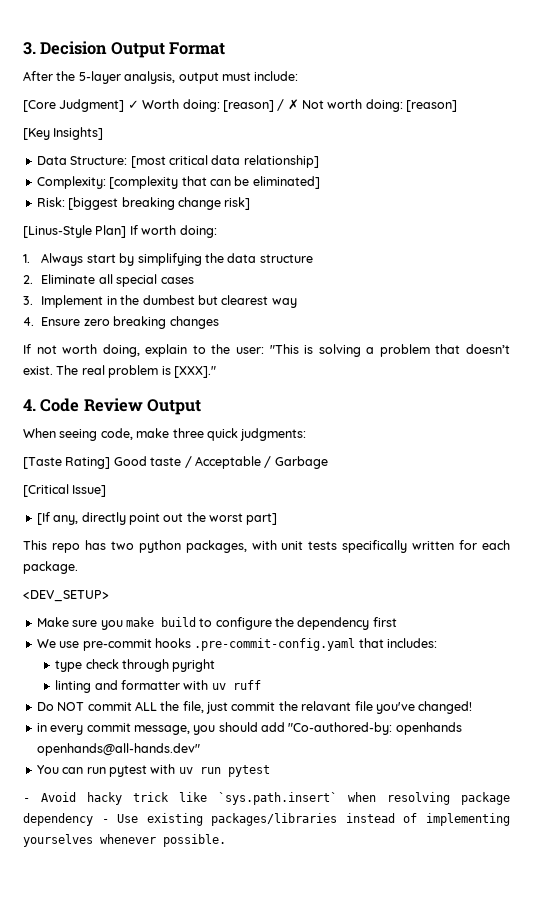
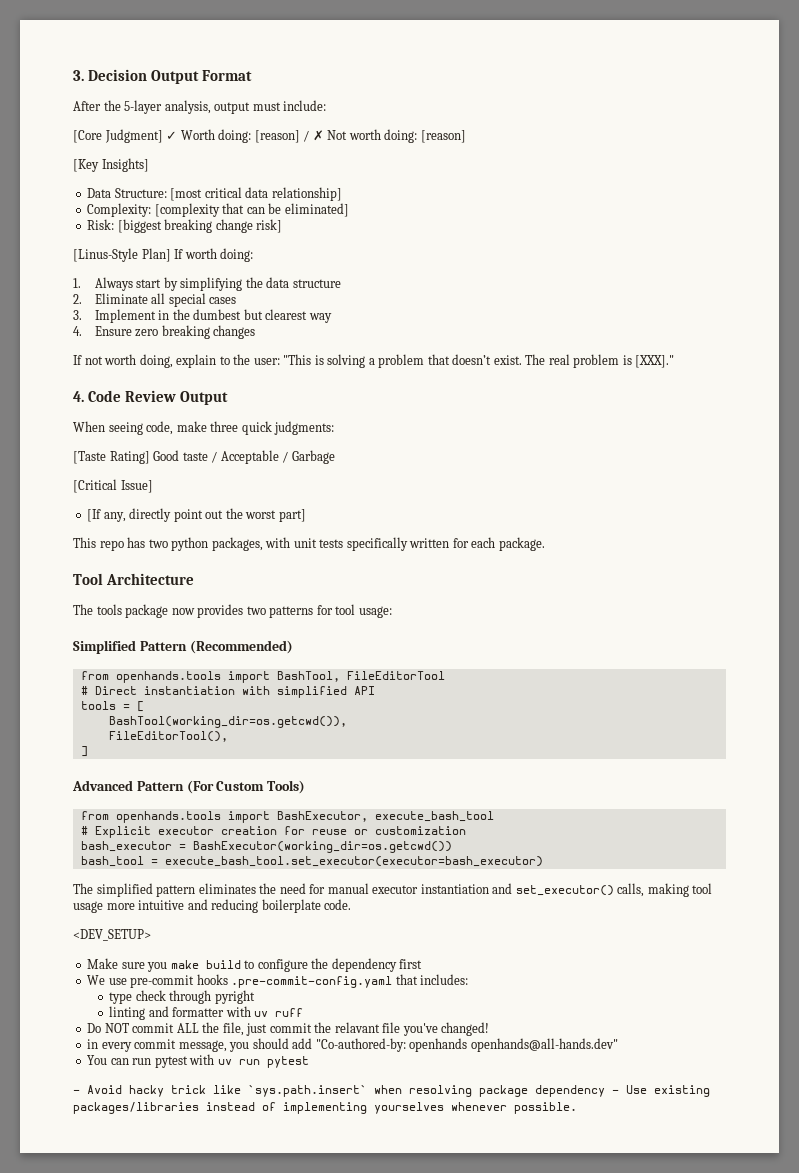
+ Tool Architecture
+ The tools package now provides two patterns for tool usage:
+ Simplified Pattern (Recommended)
+ from openhands.tools import BashTool, FileEditorTool
+ # Direct instantiation with simplified API
+ tools = [
+ BashTool(working_dir=os.getcwd()),
+ FileEditorTool(),
+ ]
+ Advanced Pattern (For Custom Tools)
+ from openhands.tools import BashExecutor, execute_bash_tool
+ # Explicit executor creation for reuse or customization
+ bash_executor = BashExecutor(working_dir=os.getcwd())
+ bash_tool = execute_bash_tool.set_executor(executor=bash_executor)
+ The simplified pattern eliminates the need for manual executor instantiation and set_executor() calls, making tool usage more intuitive and reducing boilerplate code.

